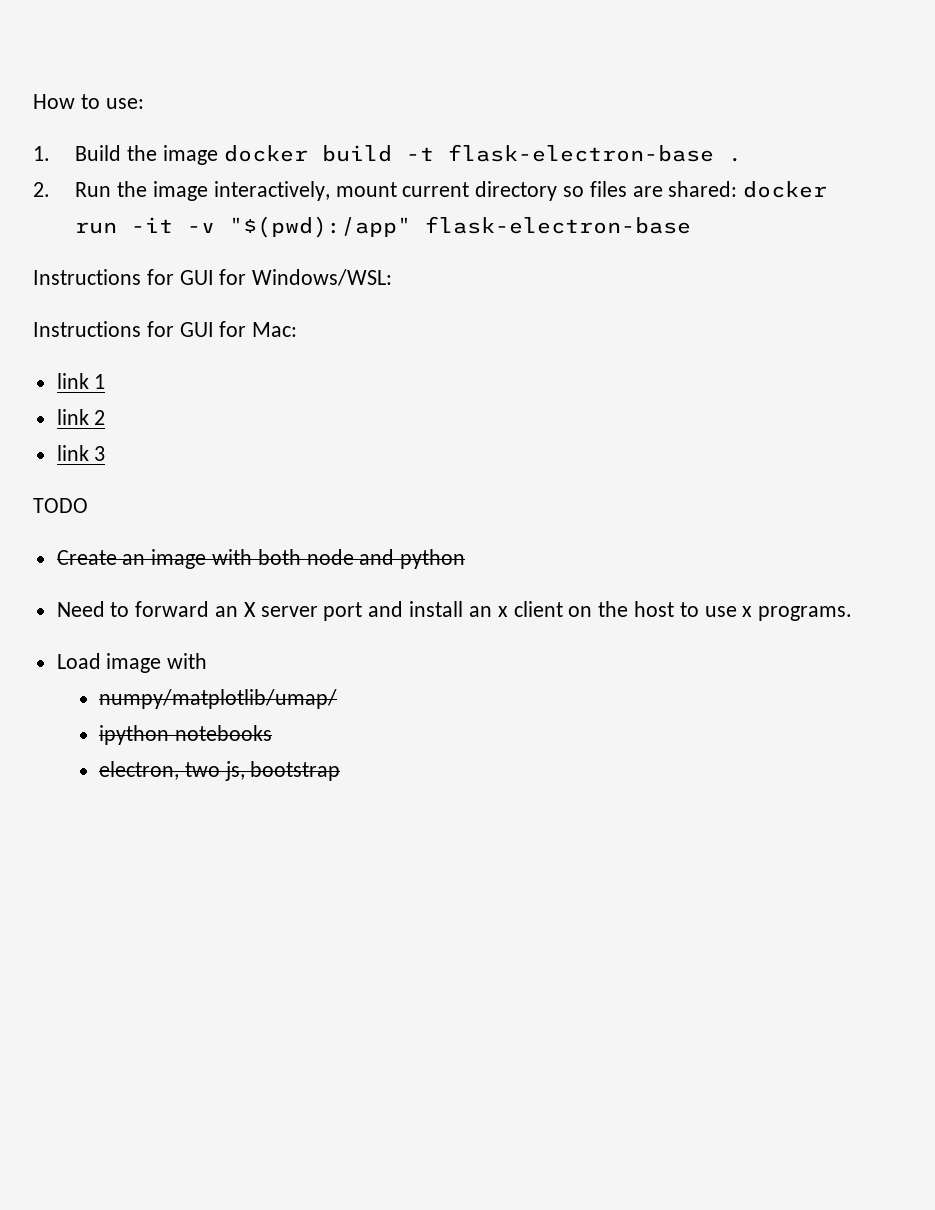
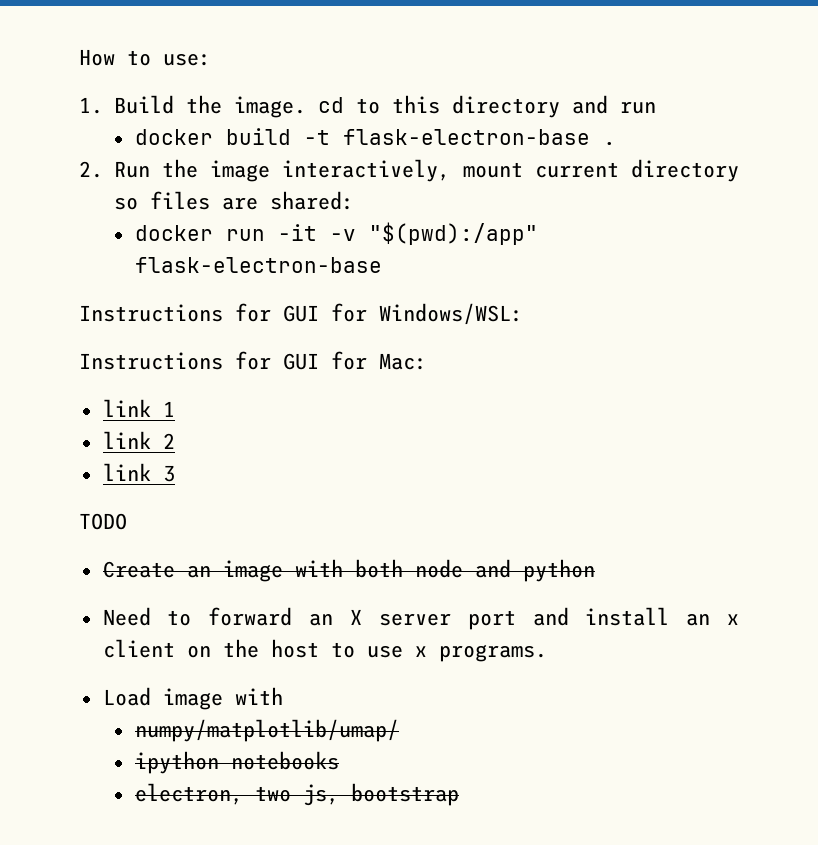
- 1. Build the image docker build -t flask-electron-base .
+ 1. Build the image. cd to this directory and run
+ docker build -t flask-electron-base .
- 2. Run the image interactively, mount current directory so files are shared: docker run -it -v "$(pwd):/app" flask-electron-base
+ 2. Run the image interactively, mount current directory so files are shared:
+ docker run -it -v "$(pwd):/app" flask-electron-base

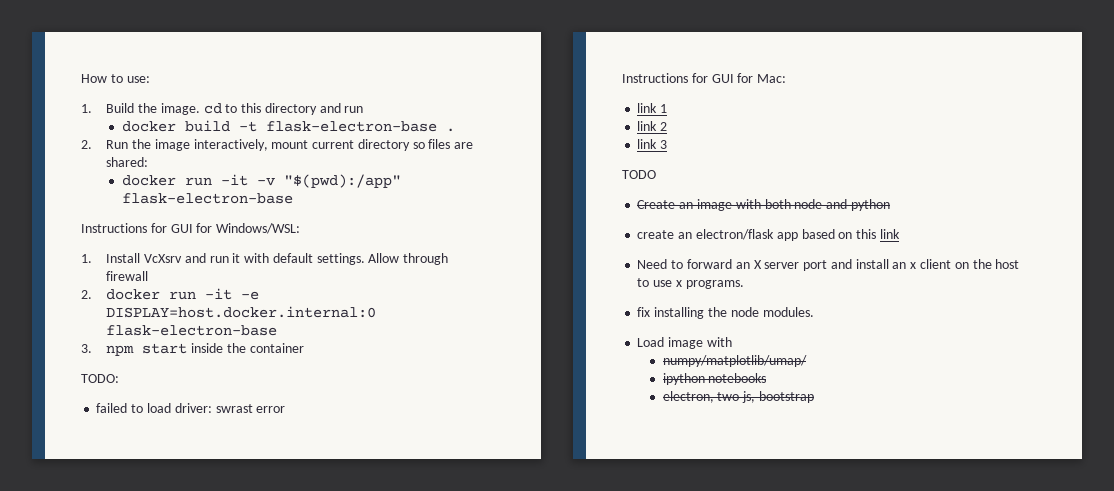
+ 1. Install VcXsrv and run it with default settings. Allow through firewall
+ 2. docker run -it -e DISPLAY=host.docker.internal:0 flask-electron-base
+ 3. npm start inside the container
+ TODO:
+ failed to load driver: swrast error
+ create an electron/flask app based on this link
+ fix installing the node modules.

